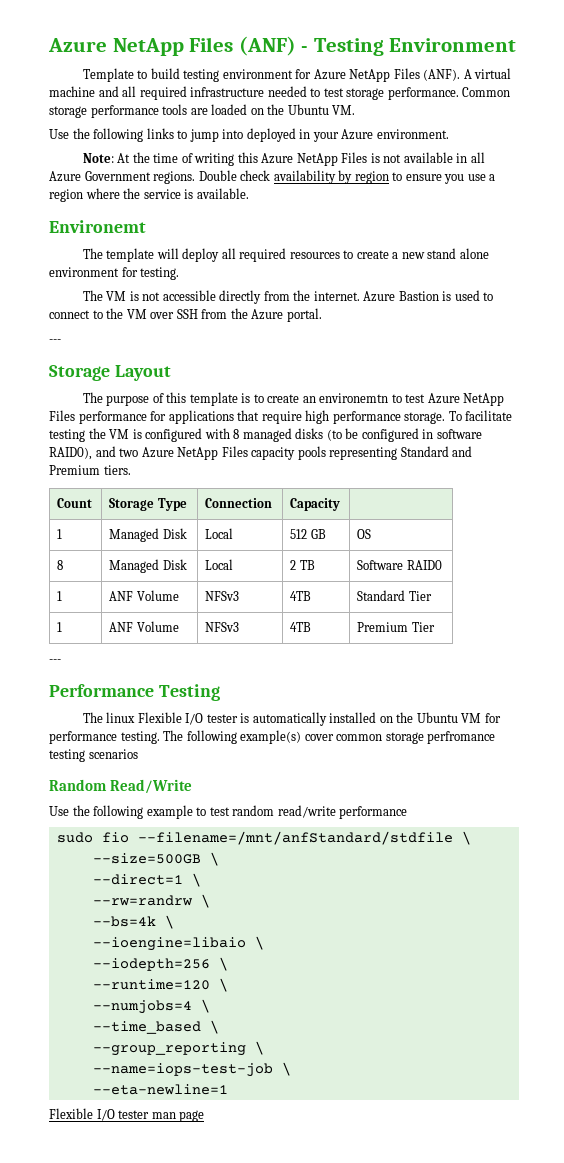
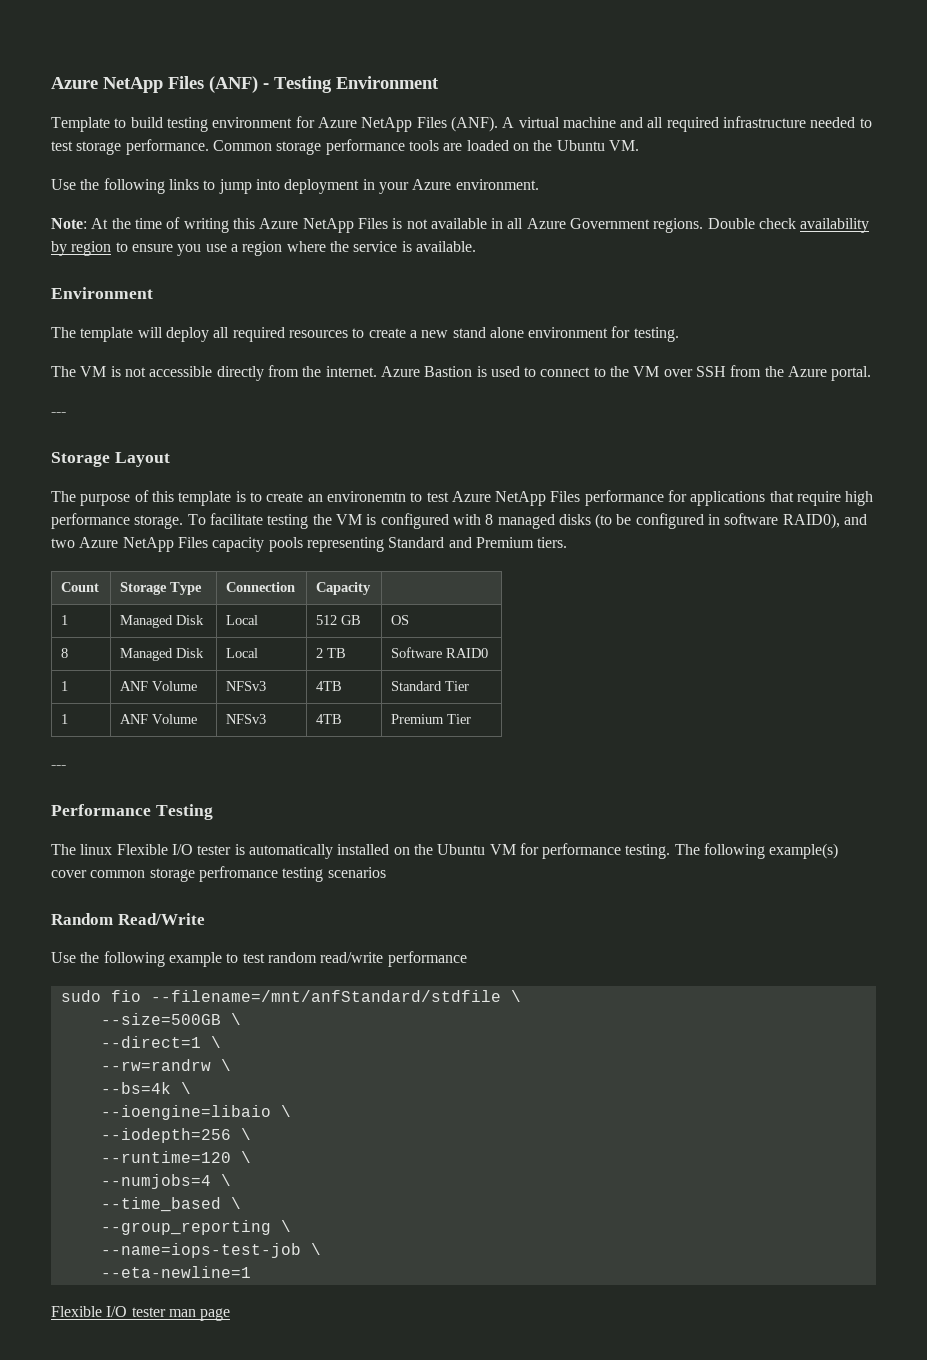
- Use the following links to jump into deployed in your Azure environment.
+ Use the following links to jump into deployment in your Azure environment.
  Double check availability by region to ensure you use a region where the service is available.
- Environemt
+ Environment

